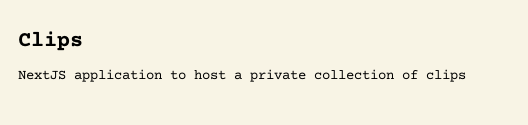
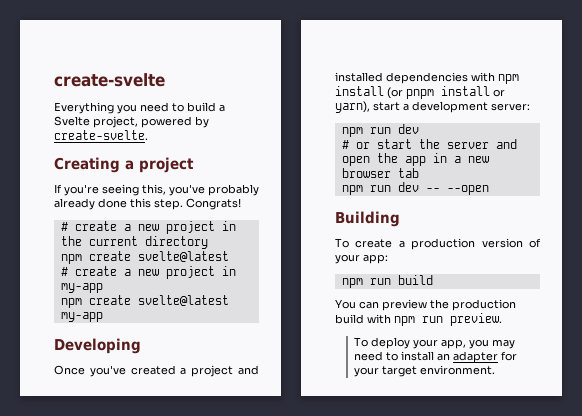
- Clips
- NextJS application to host a private collection of clips
+ create-svelte
+ Everything you need to build a Svelte project, powered by create-svelte.
+ Creating a project
+ If you're seeing this, you've probably already done this step. Congrats!
+ # create a new project in the current directory
+ npm create svelte@latest
+ # create a new project in my-app
+ npm create svelte@latest my-app
+ Developing
+ Once you've created a project and installed dependencies with npm install (or pnpm install or yarn), start a development server:
+ npm run dev
+ # or start the server and open the app in a new browser tab
+ npm run dev -- --open
+ Building
+ To create a production version of your app:
+ npm run build
+ You can preview the production build with npm run preview.
+ To deploy your app, you may need to install an adapter for your target environment.

